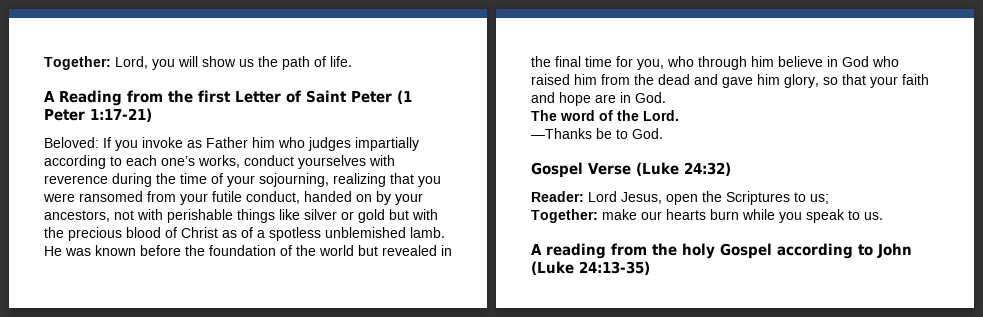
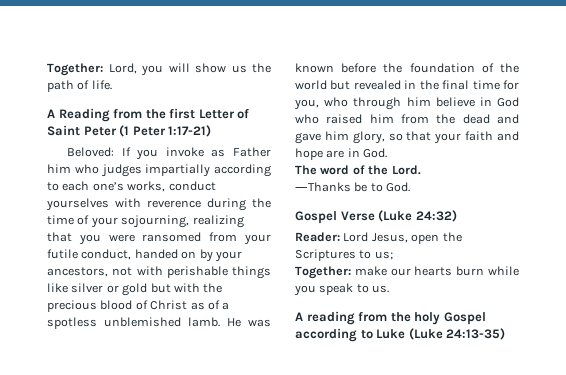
- A reading from the holy Gospel according to John (Luke 24:13-35)
+ A reading from the holy Gospel according to Luke (Luke 24:13-35)

